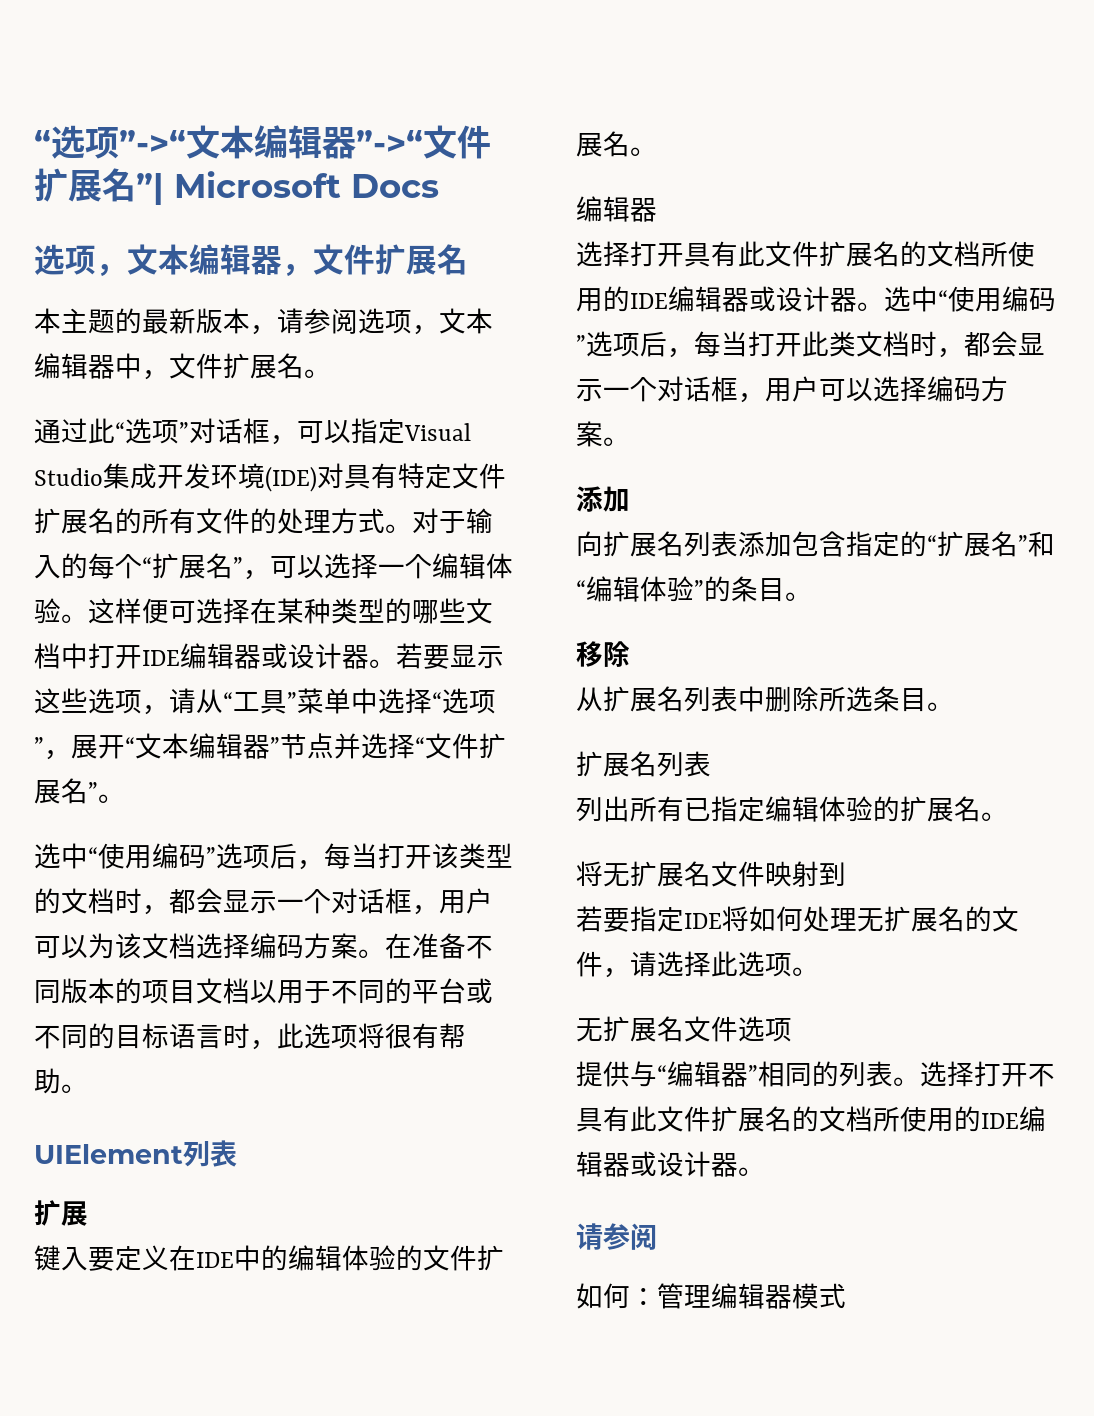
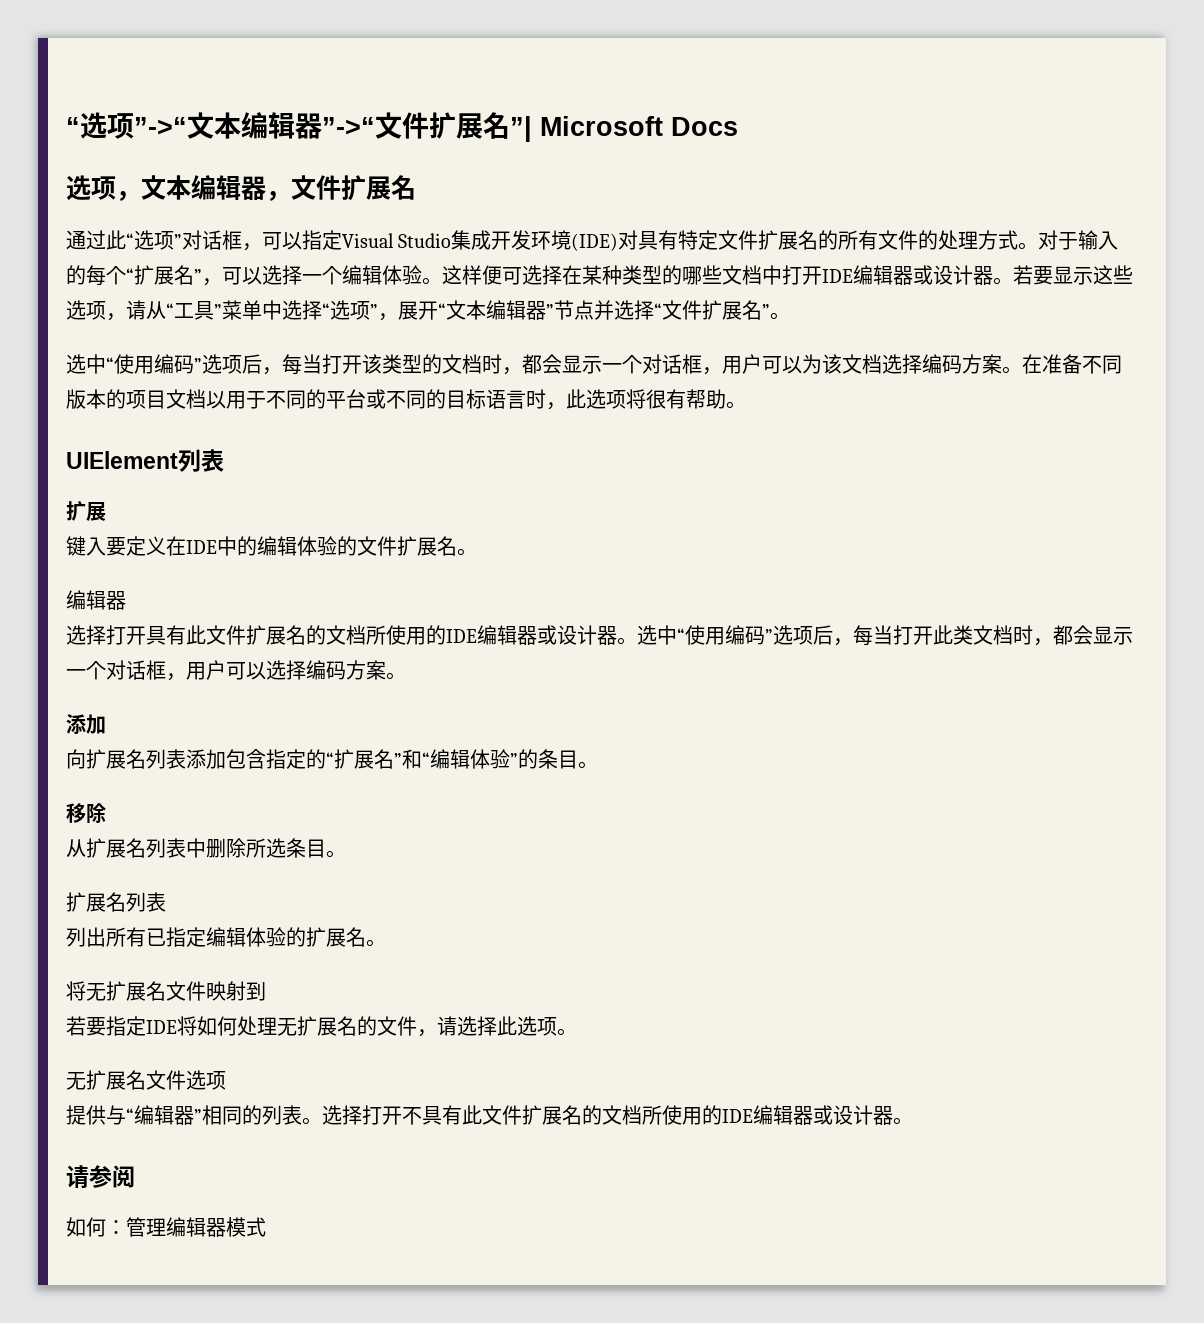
- 本主题的最新版本，请参阅选项，文本编辑器中，文件扩展名。

